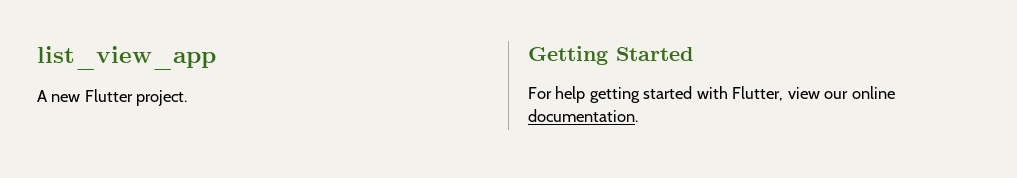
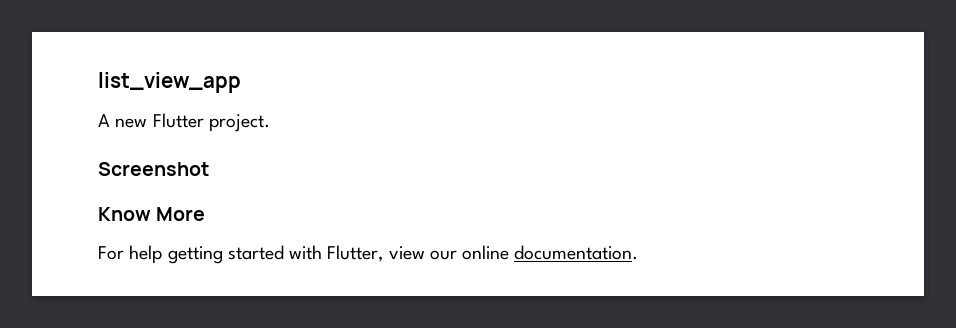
- Getting Started
+ Screenshot
+ Know More

